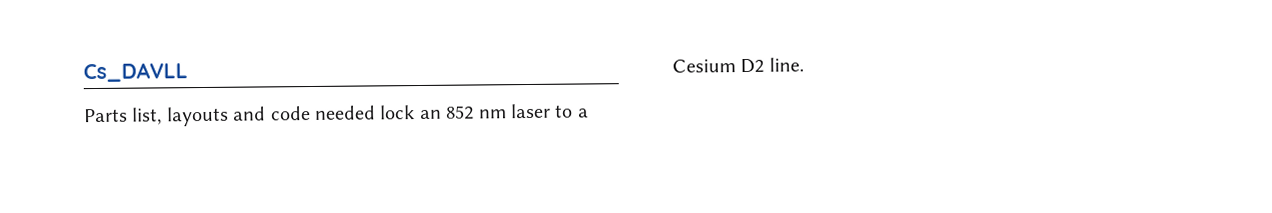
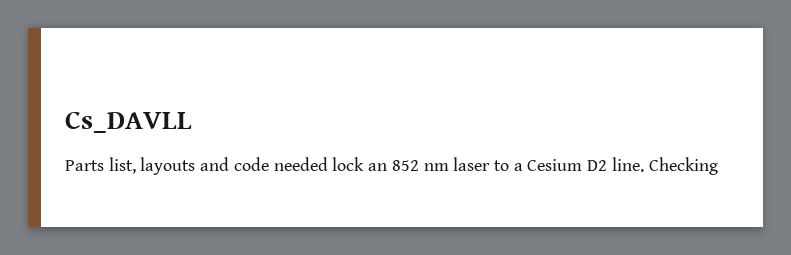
+ Checking

